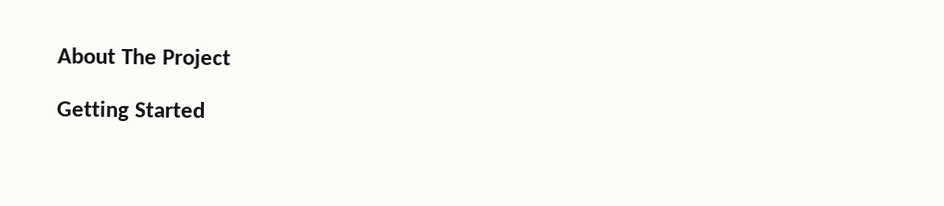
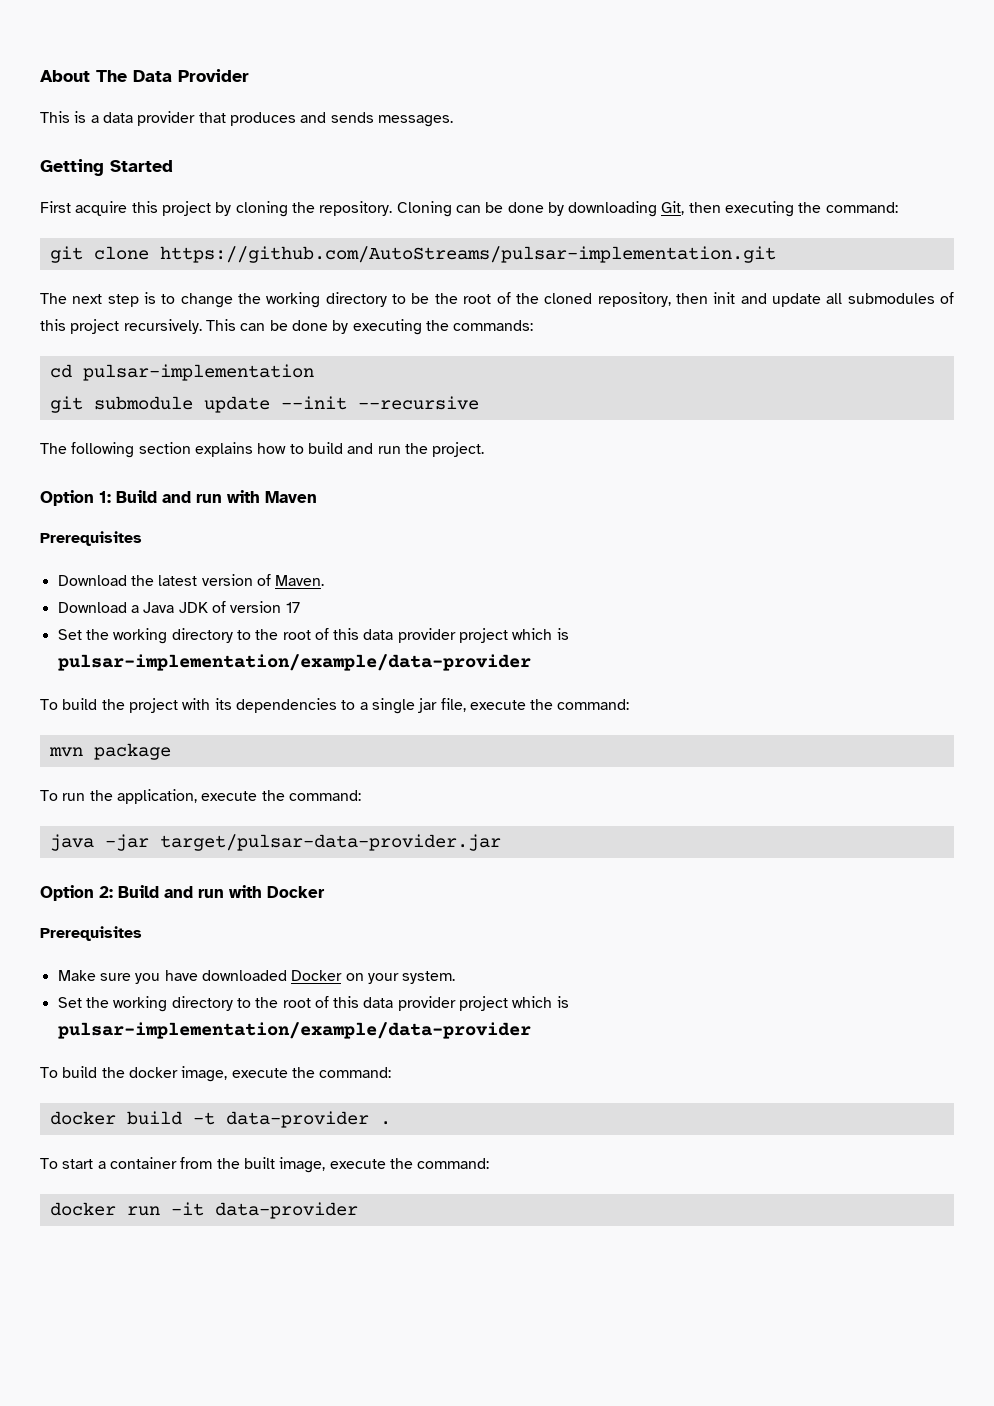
- About The Project
+ About The Data Provider
+ This is a data provider that produces and sends messages.
  Getting Started
+ First acquire this project by cloning the repository. Cloning can be done by downloading Git, then executing the command:
+ git clone https://github.com/AutoStreams/pulsar-implementation.git
+ The next step is to change the working directory to be the root of the cloned repository, then init and update all submodules of this project recursively. This can be done by executing the commands:
+ cd pulsar-implementation
+ git submodule update --init --recursive
+ The following section explains how to build and run the project.
+ Option 1: Build and run with Maven
+ Prerequisites
+ Download the latest version of Maven.
+ Download a Java JDK of version 17
+ Set the working directory to the root of this data provider project which is pulsar-implementation/example/data-provider
+ To build the project with its dependencies to a single jar file, execute the command:
+ mvn package
+ To run the application, execute the command:
+ java -jar target/pulsar-data-provider.jar
+ Option 2: Build and run with Docker
+ Prerequisites
+ Make sure you have downloaded Docker on your system.
+ Set the working directory to the root of this data provider project which is pulsar-implementation/example/data-provider
+ To build the docker image, execute the command:
+ docker build -t data-provider .
+ To start a container from the built image, execute the command:
+ docker run -it data-provider

